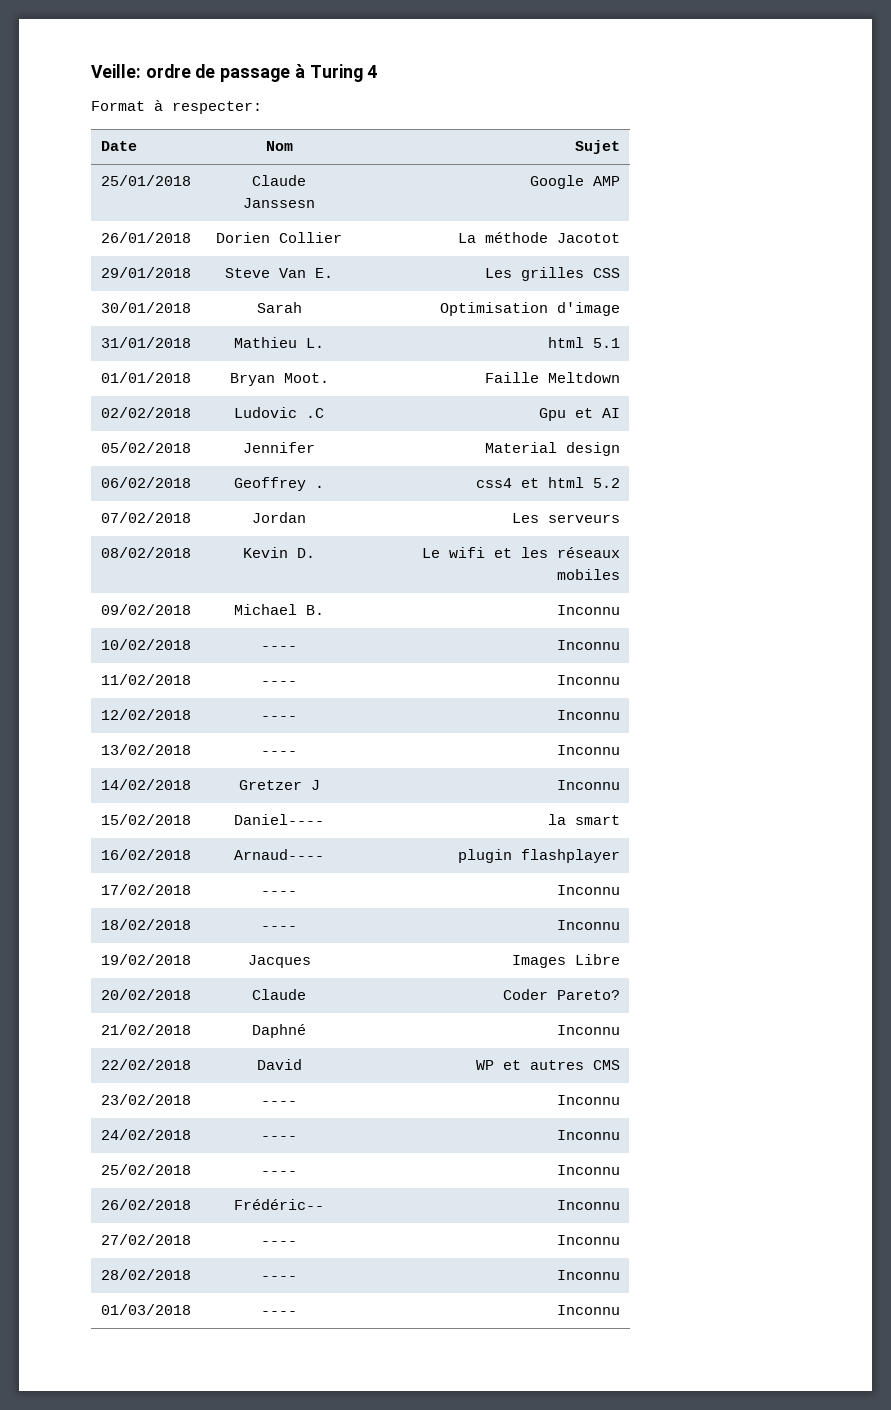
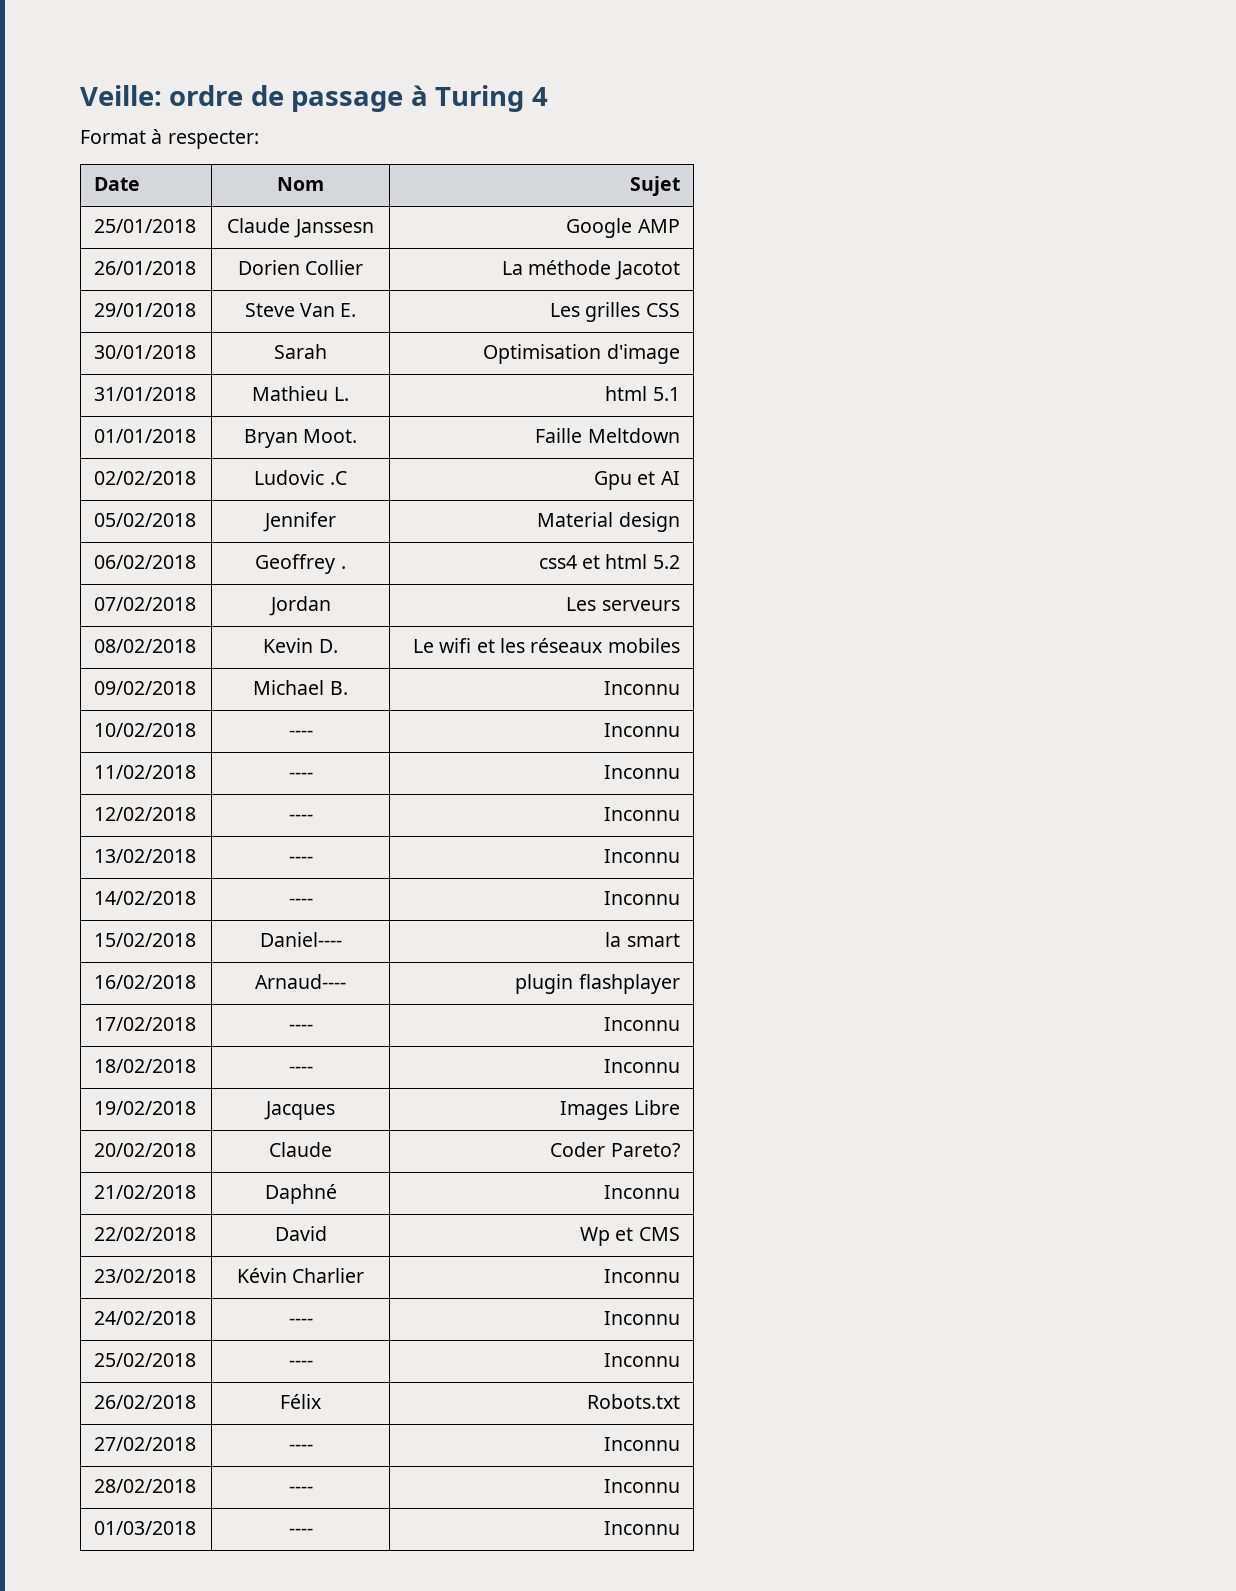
- 14/02/2018 | Gretzer J | Inconnu
+ 14/02/2018 | ---- | Inconnu
- 22/02/2018 | David | WP et autres CMS
+ 22/02/2018 | David | Wp et CMS
- 23/02/2018 | ---- | Inconnu
+ 23/02/2018 | Kévin Charlier | Inconnu
- 26/02/2018 | Frédéric-- | Inconnu
+ 26/02/2018 | Félix | Robots.txt

